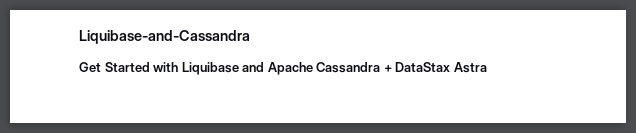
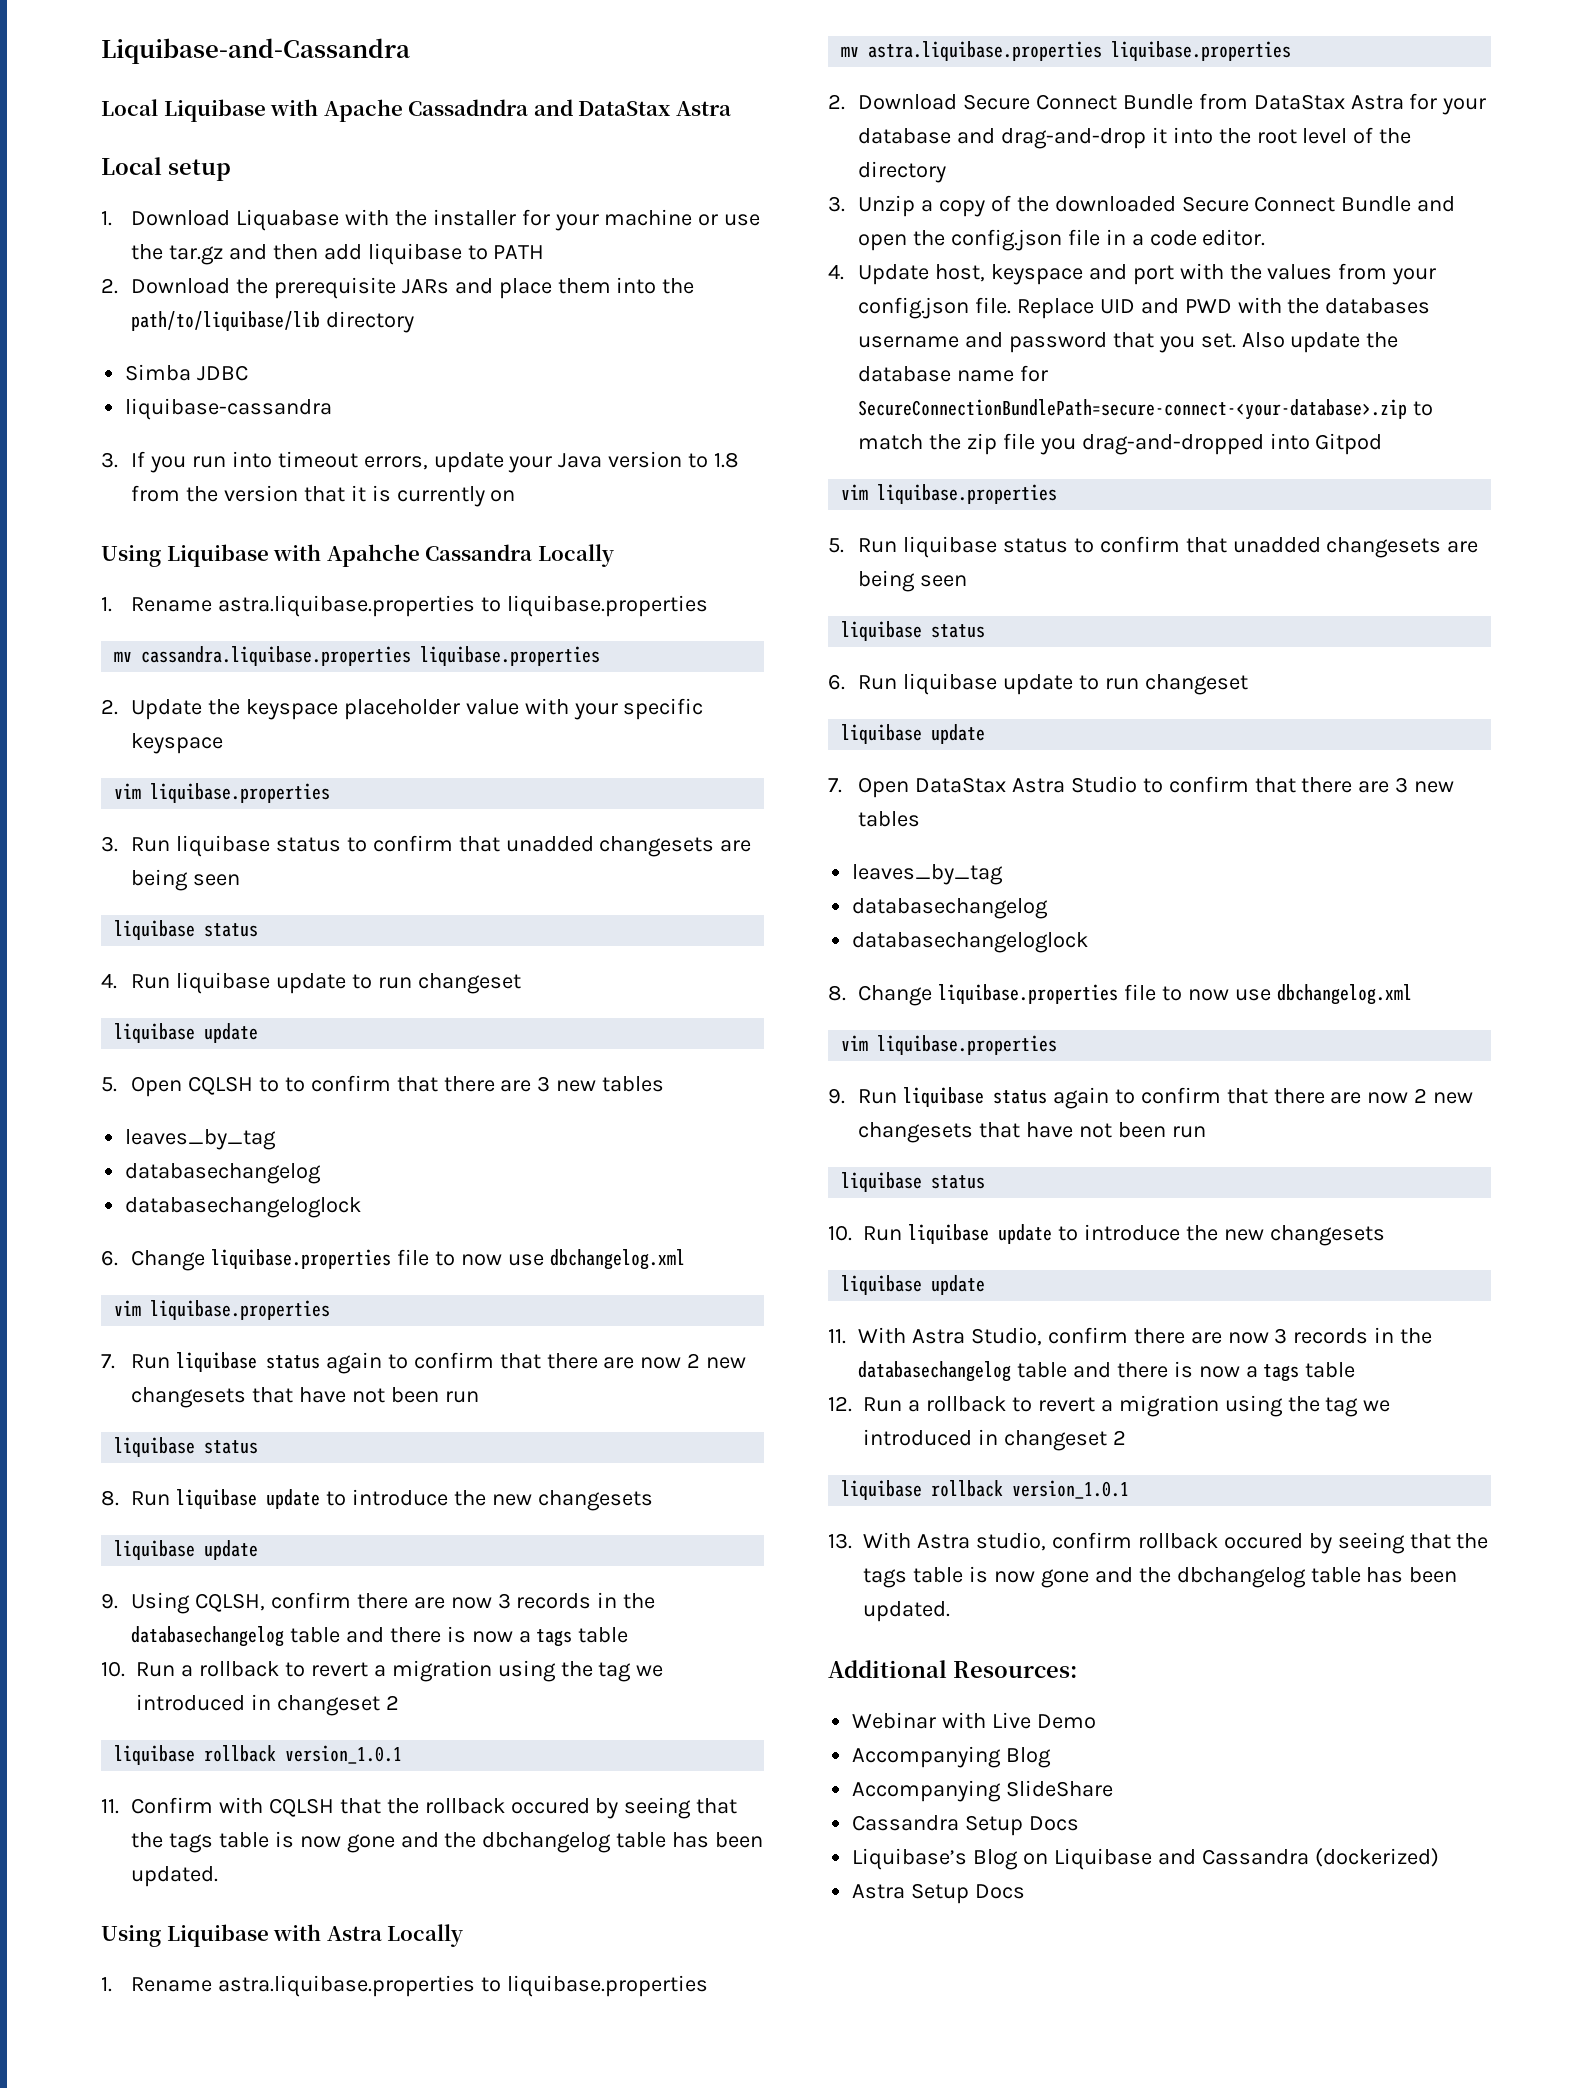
- Get Started with Liquibase and Apache Cassandra + DataStax Astra
+ Local Liquibase with Apache Cassadndra and DataStax Astra
+ Local setup
+ 1. Download Liquabase with the installer for your machine or use the tar.gz and then add liquibase to PATH
+ 2. Download the prerequisite JARs and place them into the path/to/liquibase/lib directory
+ Simba JDBC
+ liquibase-cassandra
+ 3. If you run into timeout errors, update your Java version to 1.8 from the version that it is currently on
+ Using Liquibase with Apahche Cassandra Locally
+ 1. Rename astra.liquibase.properties to liquibase.properties
+ mv cassandra.liquibase.properties liquibase.properties
+ 2. Update the keyspace placeholder value with your specific keyspace
+ vim liquibase.properties
+ 3. Run liquibase status to confirm that unadded changesets are being seen
+ liquibase status
+ 4. Run liquibase update to run changeset
+ liquibase update
+ 5. Open CQLSH to to confirm that there are 3 new tables
+ leaves_by_tag
+ databasechangelog
+ databasechangeloglock
+ 6. Change liquibase.properties file to now use dbchangelog.xml
+ vim liquibase.properties
+ 7. Run liquibase status again to confirm that there are now 2 new changesets that have not been run
+ liquibase status
+ 8. Run liquibase update to introduce the new changesets
+ liquibase update
+ 9. Using CQLSH, confirm there are now 3 records in the databasechangelog table and there is now a tags table
+ 10. Run a rollback to revert a migration using the tag we introduced in changeset 2
+ liquibase rollback version_1.0.1
+ 11. Confirm with CQLSH that the rollback occured by seeing that the tags table is now gone and the dbchangelog table has been updated.
+ Using Liquibase with Astra Locally
+ 1. Rename astra.liquibase.properties to liquibase.properties
+ mv astra.liquibase.properties liquibase.properties
+ 2. Download Secure Connect Bundle from DataStax Astra for your database and drag-and-drop it into the root level of the directory
+ 3. Unzip a copy of the downloaded Secure Connect Bundle and open the config.json file in a code editor.
+ 4. Update host, keyspace and port with the values from your config.json file. Replace UID and PWD with the databases username and password that you set. Also update the database name for SecureConnectionBundlePath=secure-connect-<your-database>.zip to match the zip file you drag-and-dropped into Gitpod
+ vim liquibase.properties
+ 5. Run liquibase status to confirm that unadded changesets are being seen
+ liquibase status
+ 6. Run liquibase update to run changeset
+ liquibase update
+ 7. Open DataStax Astra Studio to confirm that there are 3 new tables
+ leaves_by_tag
+ databasechangelog
+ databasechangeloglock
+ 8. Change liquibase.properties file to now use dbchangelog.xml
+ vim liquibase.properties
+ 9. Run liquibase status again to confirm that there are now 2 new changesets that have not been run
+ liquibase status
+ 10. Run liquibase update to introduce the new changesets
+ liquibase update
+ 11. With Astra Studio, confirm there are now 3 records in the databasechangelog table and there is now a tags table
+ 12. Run a rollback to revert a migration using the tag we introduced in changeset 2
+ liquibase rollback version_1.0.1
+ 13. With Astra studio, confirm rollback occured by seeing that the tags table is now gone and the dbchangelog table has been updated.
+ Additional Resources:
+ Webinar with Live Demo
+ Accompanying Blog
+ Accompanying SlideShare
+ Cassandra Setup Docs
+ Liquibase’s Blog on Liquibase and Cassandra (dockerized)
+ Astra Setup Docs

